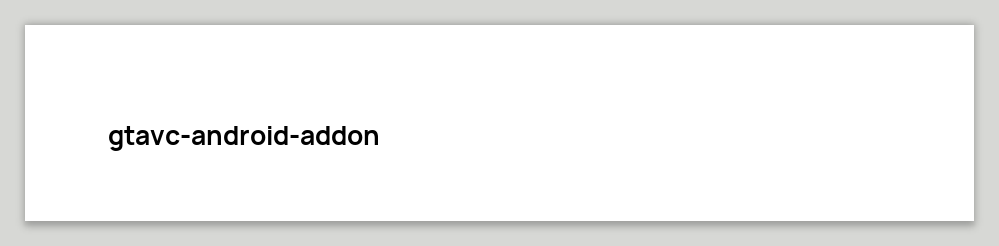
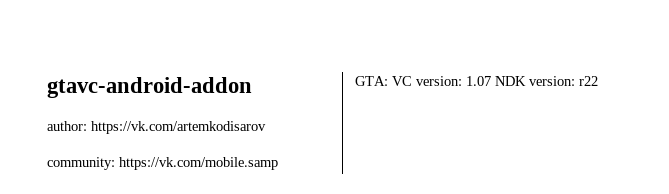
+ author: https://vk.com/artemkodisarov
+ community: https://vk.com/mobile.samp
+ GTA: VC version: 1.07 NDK version: r22

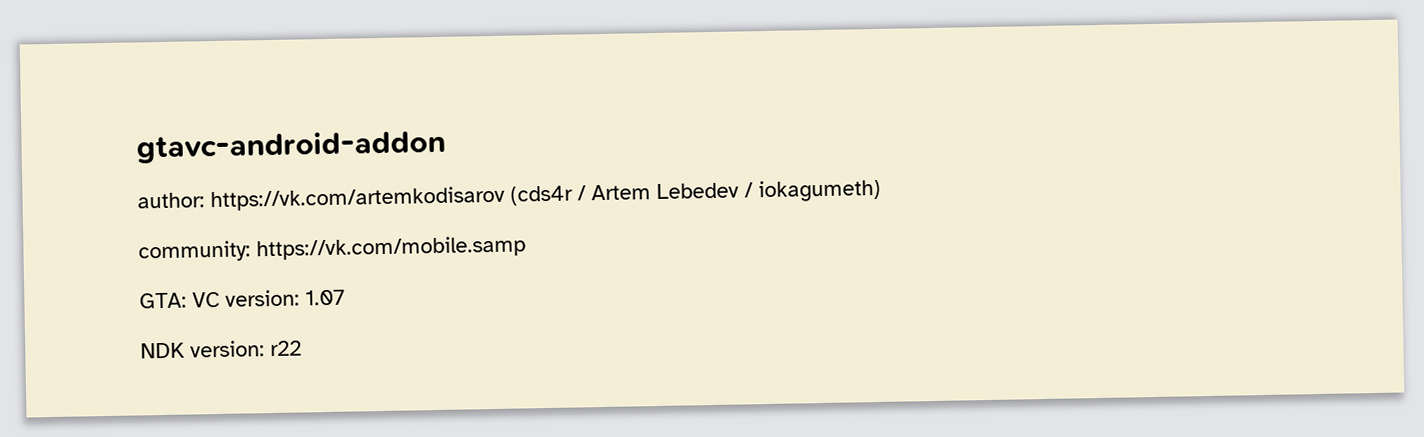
- author: https://vk.com/artemkodisarov
+ author: https://vk.com/artemkodisarov (cds4r / Artem Lebedev / iokagumeth)
- GTA: VC version: 1.07 NDK version: r22
+ GTA: VC version: 1.07
+ NDK version: r22

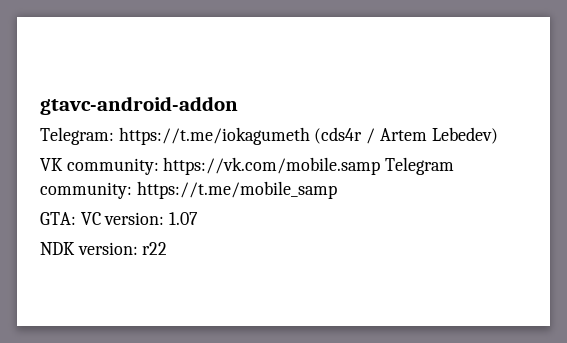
- author: https://vk.com/artemkodisarov (cds4r / Artem Lebedev / iokagumeth)
- community: https://vk.com/mobile.samp
+ Telegram: https://t.me/iokagumeth (cds4r / Artem Lebedev)
+ VK community: https://vk.com/mobile.samp Telegram community: https://t.me/mobile_samp

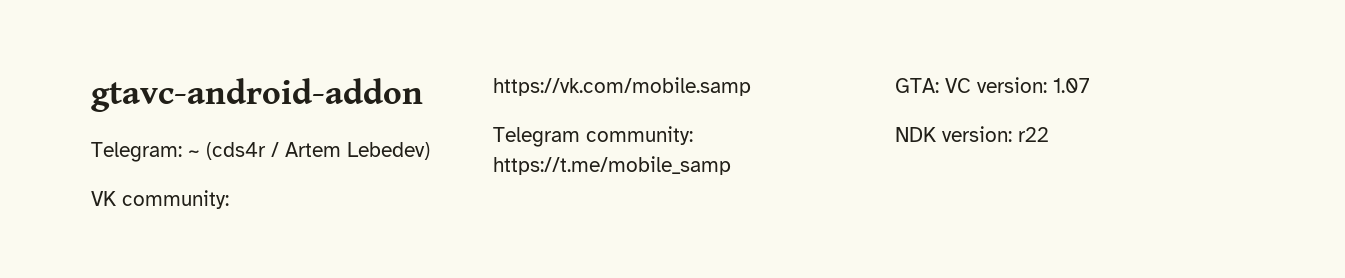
- Telegram: https://t.me/iokagumeth (cds4r / Artem Lebedev)
+ Telegram: ~ (cds4r / Artem Lebedev)
- VK community: https://vk.com/mobile.samp Telegram community: https://t.me/mobile_samp
+ VK community: https://vk.com/mobile.samp
+ Telegram community: https://t.me/mobile_samp

